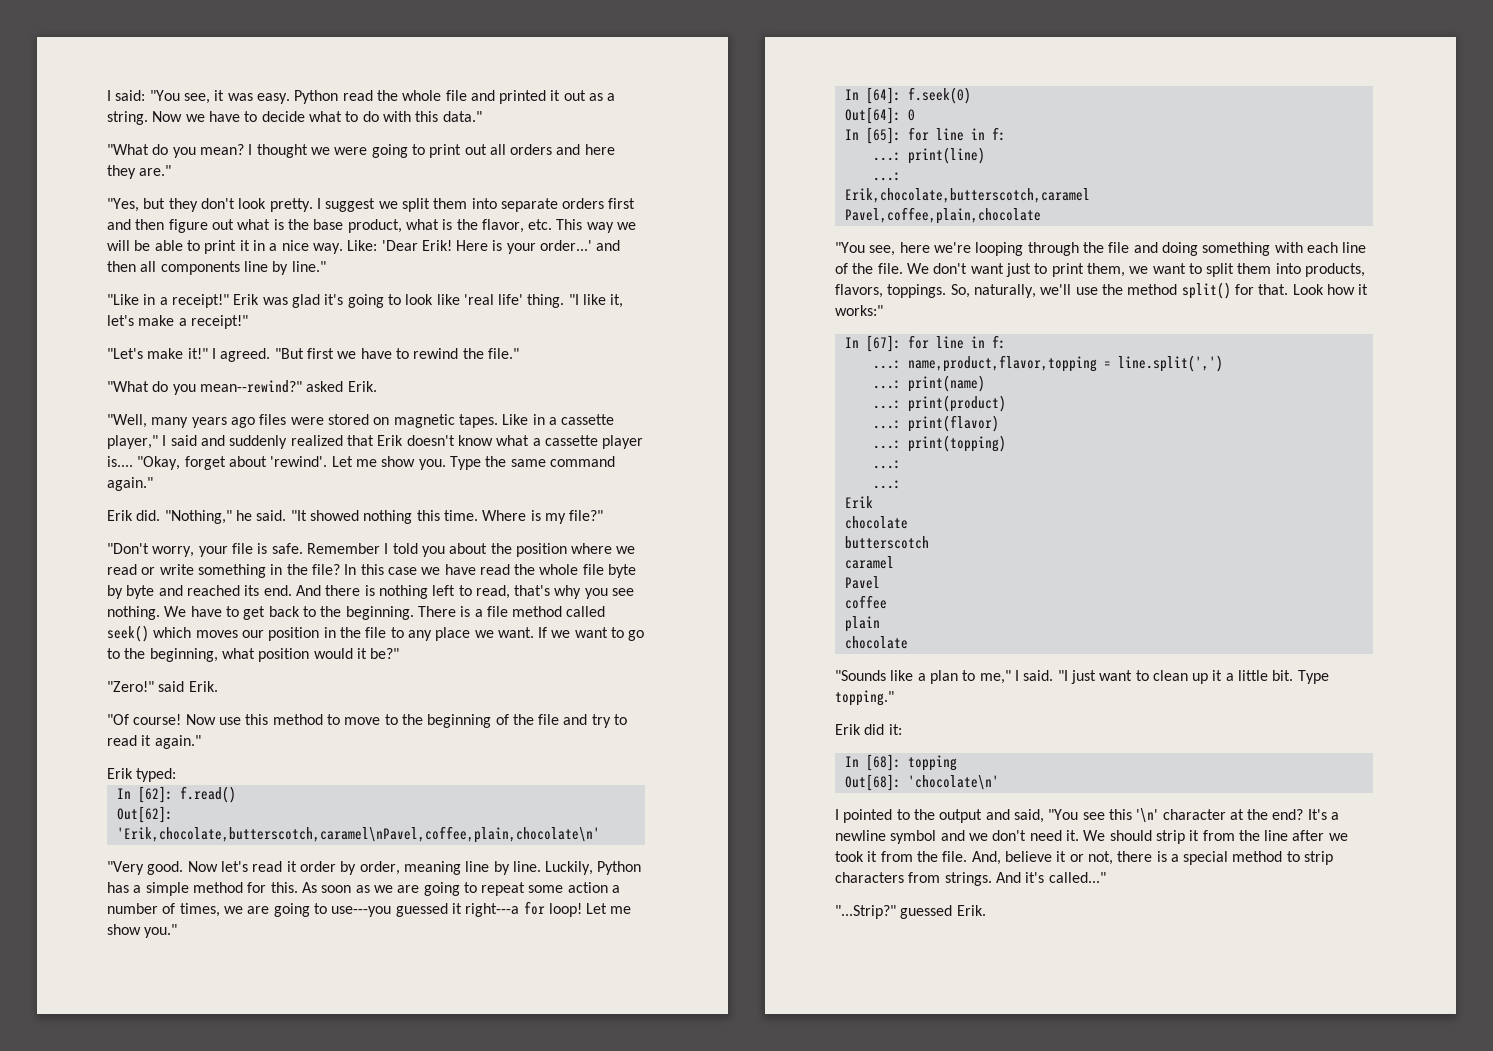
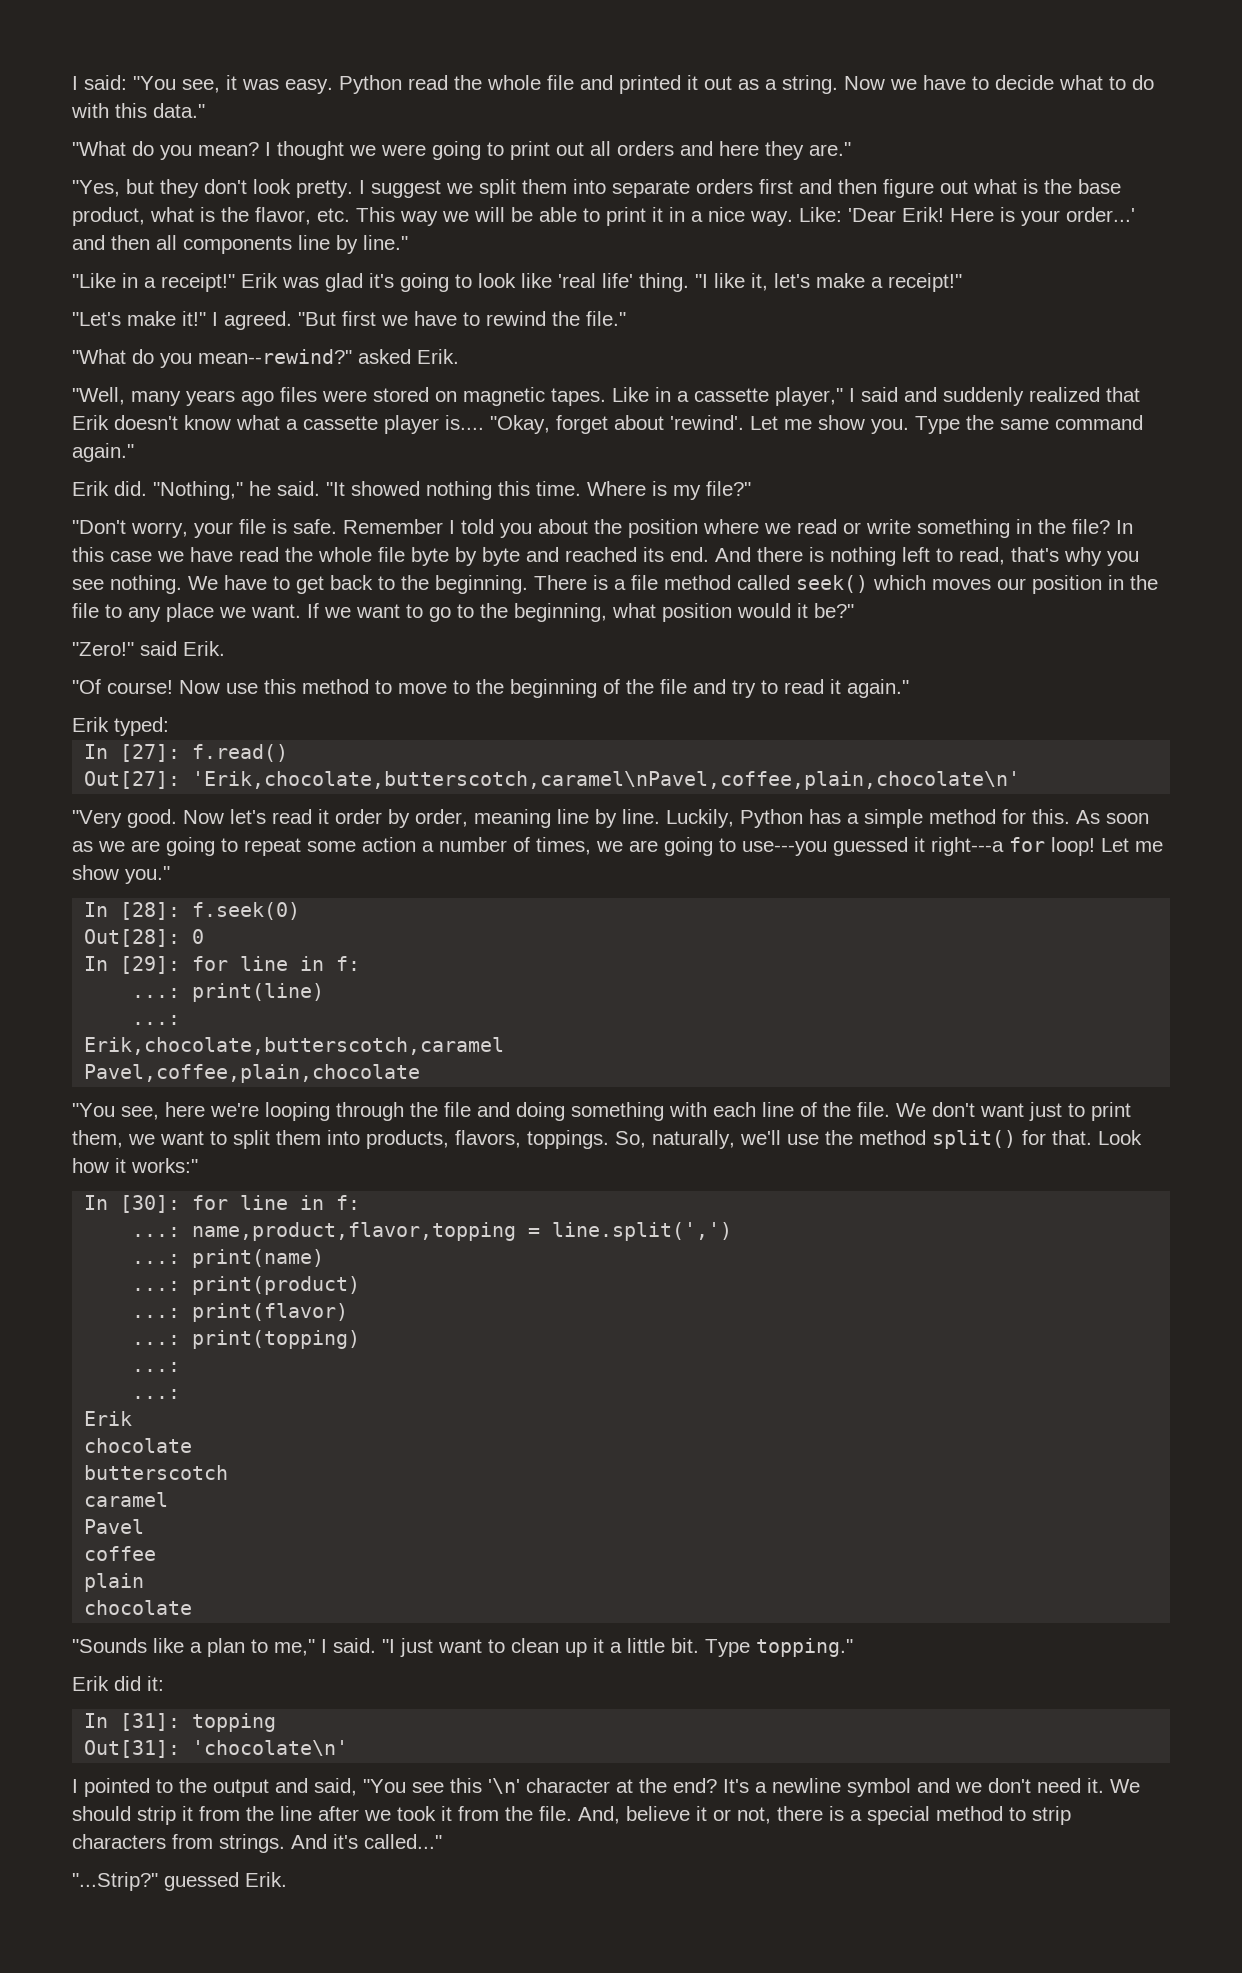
- In [62]: f.read()
+ In [27]: f.read()
- Out[62]: 'Erik,chocolate,butterscotch,caramel\nPavel,coffee,plain,chocolate\n'
+ Out[27]: 'Erik,chocolate,butterscotch,caramel\nPavel,coffee,plain,chocolate\n'
- In [64]: f.seek(0)
+ In [28]: f.seek(0)
- Out[64]: 0
+ Out[28]: 0
- In [65]: for line in f:
+ In [29]: for line in f:
- In [67]: for line in f:
+ In [30]: for line in f:
- In [68]: topping
+ In [31]: topping
- Out[68]: 'chocolate\n'
+ Out[31]: 'chocolate\n'

